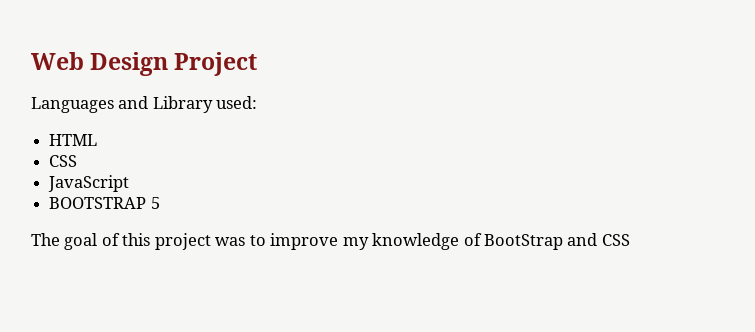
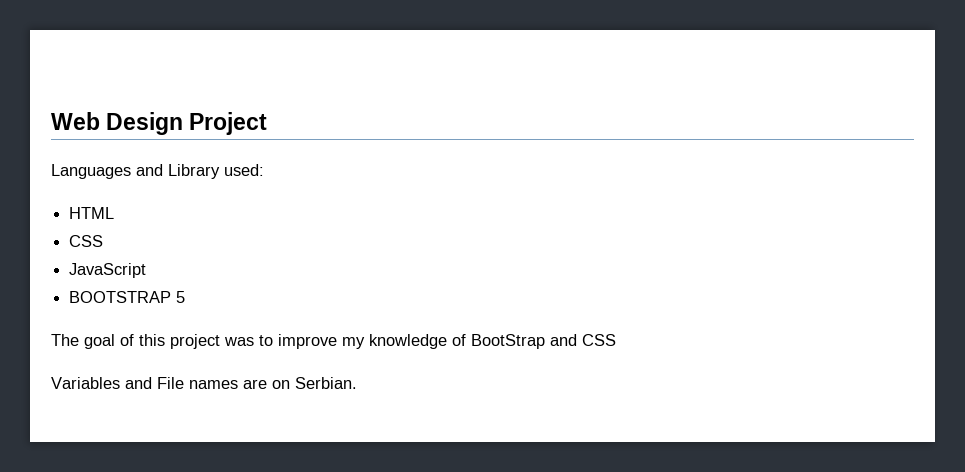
+ Variables and File names are on Serbian.

